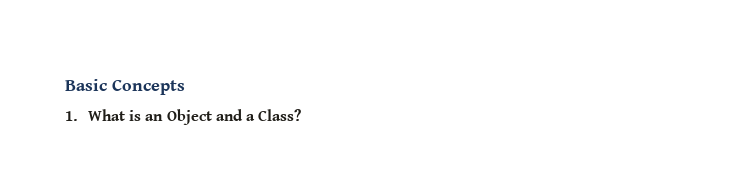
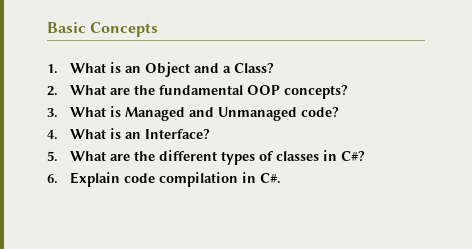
+ 2. What are the fundamental OOP concepts?
+ 3. What is Managed and Unmanaged code?
+ 4. What is an Interface?
+ 5. What are the different types of classes in C#?
+ 6. Explain code compilation in C#.

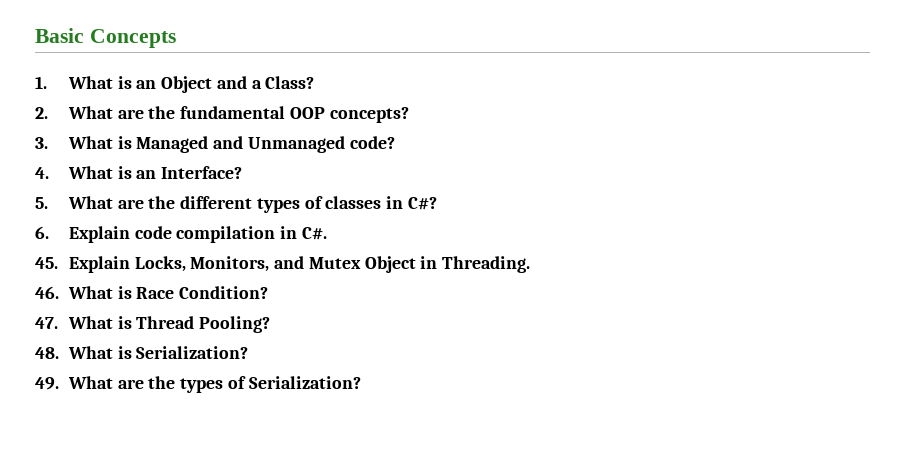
+ 45. Explain Locks, Monitors, and Mutex Object in Threading.
+ 46. What is Race Condition?
+ 47. What is Thread Pooling?
+ 48. What is Serialization?
+ 49. What are the types of Serialization?

